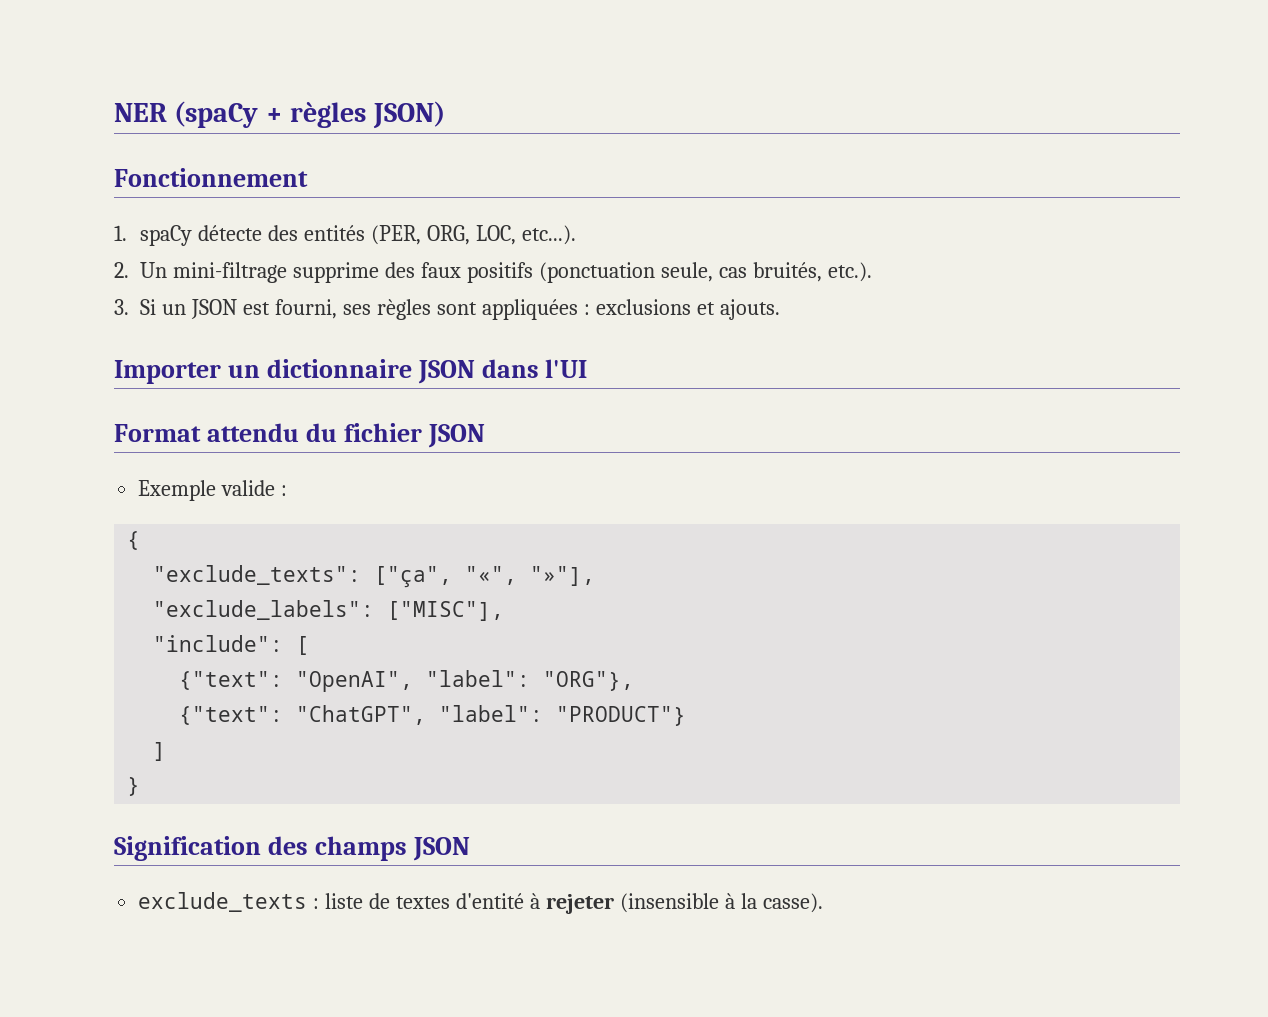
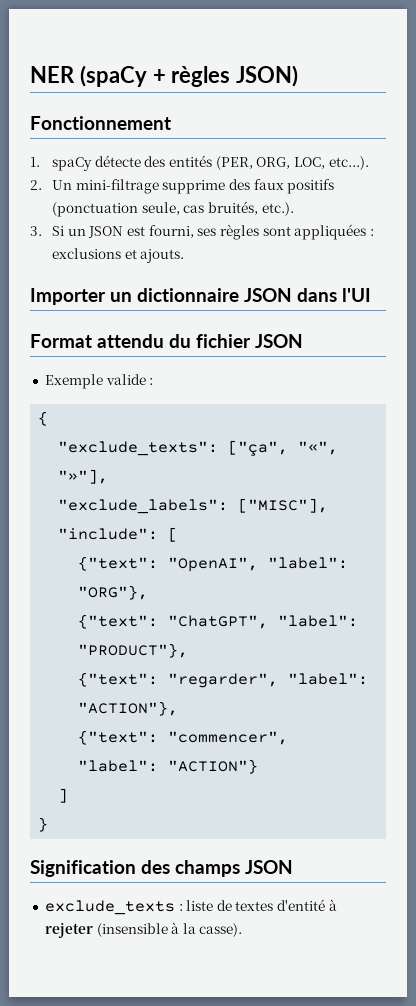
- {"text": "ChatGPT", "label": "PRODUCT"}
+ {"text": "ChatGPT", "label": "PRODUCT"},
+ {"text": "regarder", "label": "ACTION"},
+ {"text": "commencer", "label": "ACTION"}

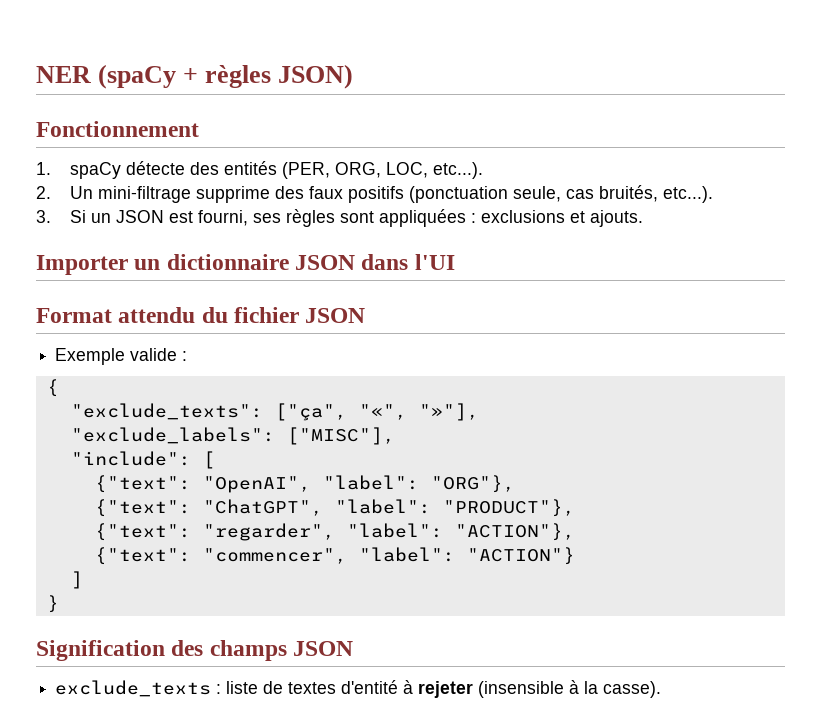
- 2. Un mini-filtrage supprime des faux positifs (ponctuation seule, cas bruités, etc.).
+ 2. Un mini-filtrage supprime des faux positifs (ponctuation seule, cas bruités, etc...).

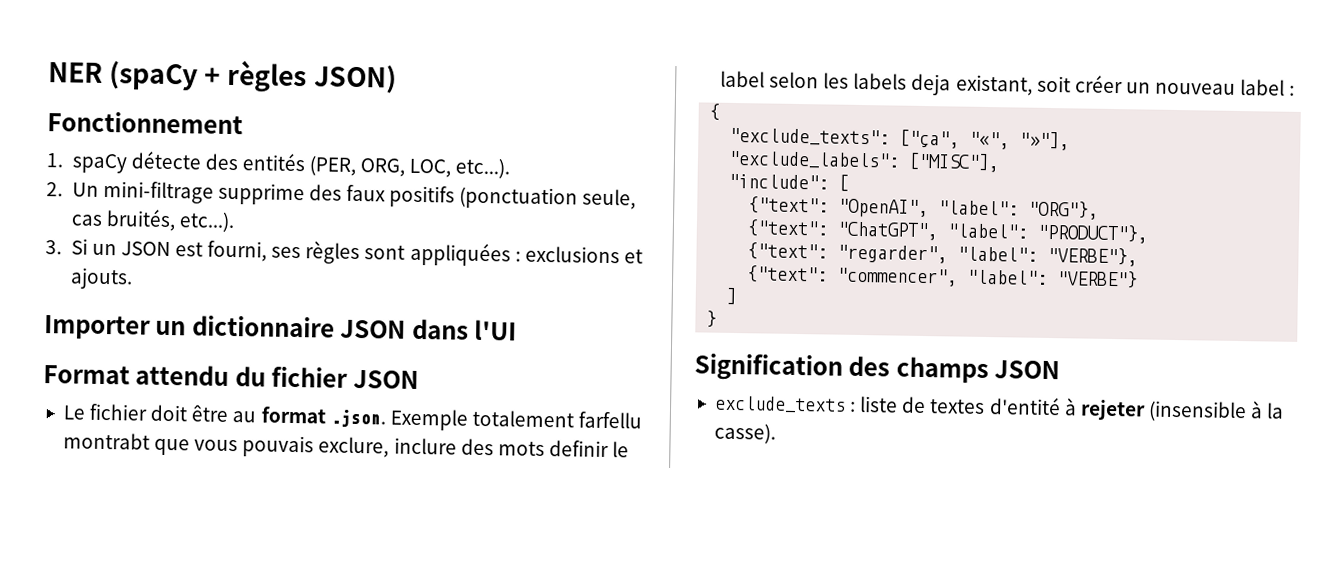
- Exemple valide :
+ Le fichier doit être au format .json. Exemple totalement farfellu montrabt que vous pouvais exclure, inclure des mots definir le label selon les labels deja existant, soit créer un nouveau label :
- {"text": "regarder", "label": "ACTION"},
+ {"text": "regarder", "label": "VERBE"},
- {"text": "commencer", "label": "ACTION"}
+ {"text": "commencer", "label": "VERBE"}

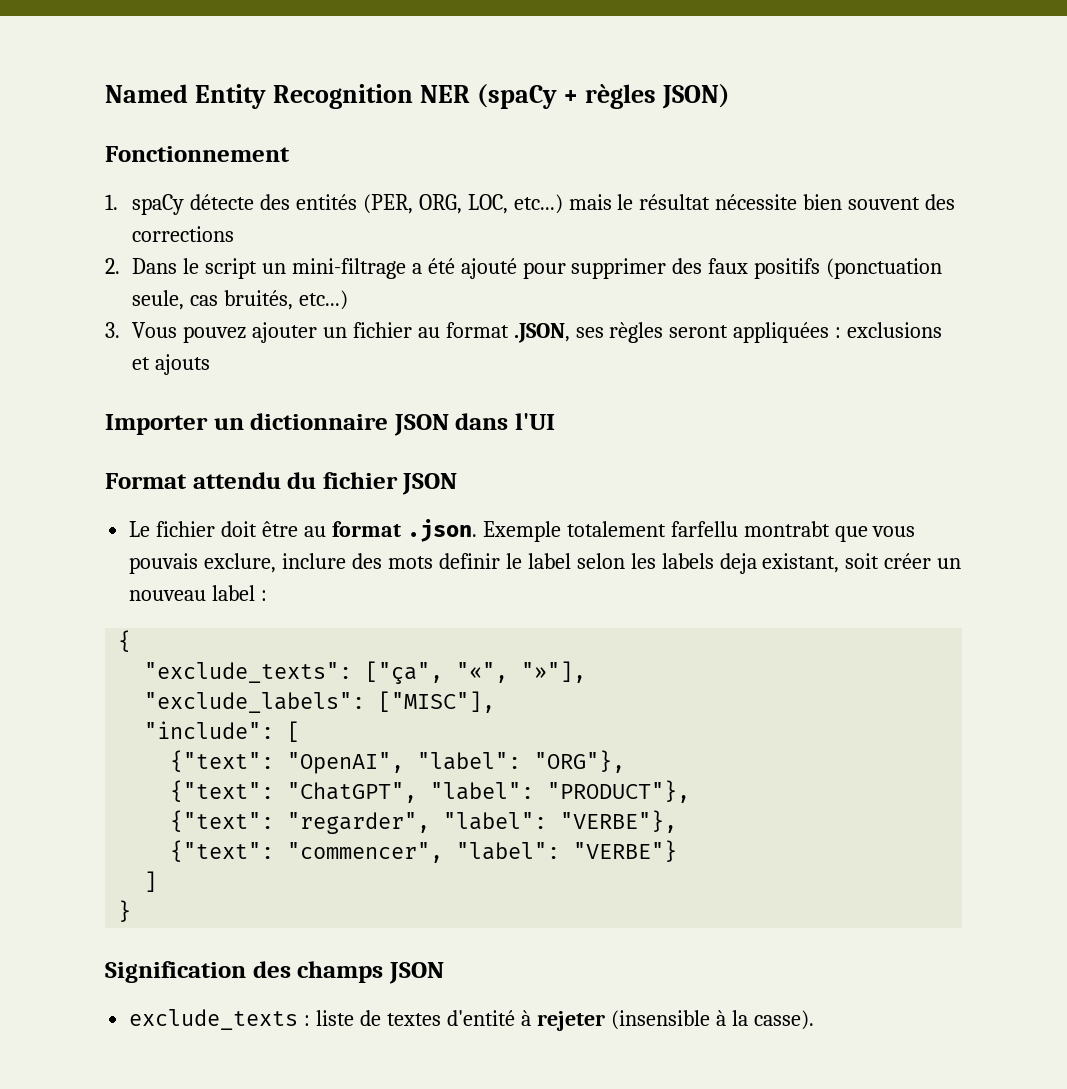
- NER (spaCy + règles JSON)
+ Named Entity Recognition NER (spaCy + règles JSON)
- 1. spaCy détecte des entités (PER, ORG, LOC, etc...).
- 2. Un mini-filtrage supprime des faux positifs (ponctuation seule, cas bruités, etc...).
+ 1. spaCy détecte des entités (PER, ORG, LOC, etc...) mais le résultat nécessite bien souvent des corrections
+ 2. Dans le script un mini-filtrage a été ajouté pour supprimer des faux positifs (ponctuation seule, cas bruités, etc...)
- 3. Si un JSON est fourni, ses règles sont appliquées : exclusions et ajouts.
+ 3. Vous pouvez ajouter un fichier au format .JSON, ses règles seront appliquées : exclusions et ajouts

